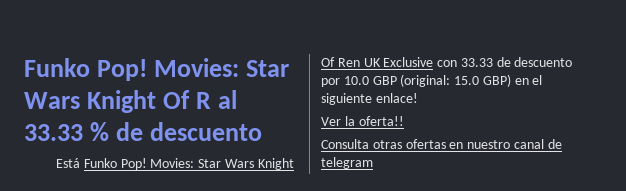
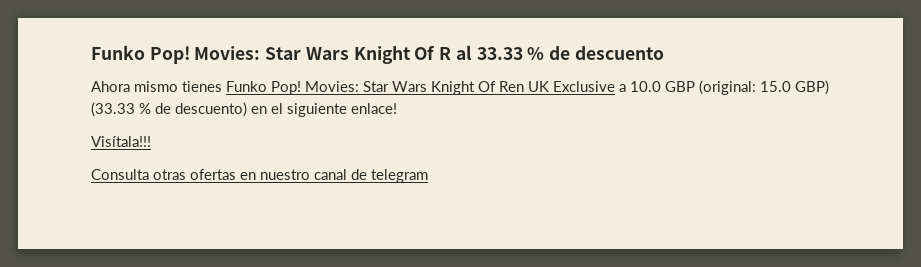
- Está Funko Pop!
+ Ahora mismo tienes Funko Pop!
- Movies: Star Wars Knight Of Ren UK Exclusive con 33.33 de descuento por 10.0 GBP (original: 15.0 GBP) en el siguiente enlace!
+ Movies: Star Wars Knight Of Ren UK Exclusive a 10.0 GBP (original: 15.0 GBP) (33.33 % de descuento) en el siguiente enlace!
- Ver la oferta!!
+ Visítala!!!

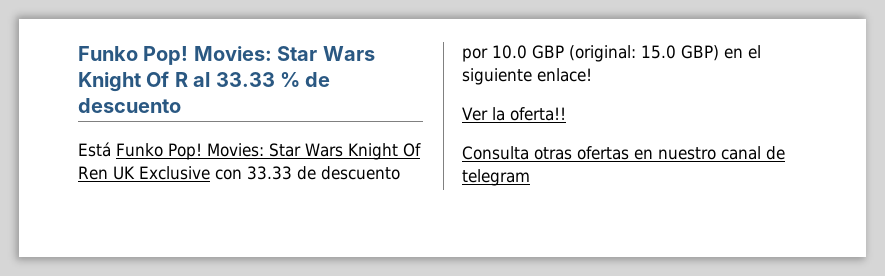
- Ahora mismo tienes Funko Pop!
+ Está Funko Pop!
- Movies: Star Wars Knight Of Ren UK Exclusive a 10.0 GBP (original: 15.0 GBP) (33.33 % de descuento) en el siguiente enlace!
+ Movies: Star Wars Knight Of Ren UK Exclusive con 33.33 de descuento por 10.0 GBP (original: 15.0 GBP) en el siguiente enlace!
- Visítala!!!
+ Ver la oferta!!

